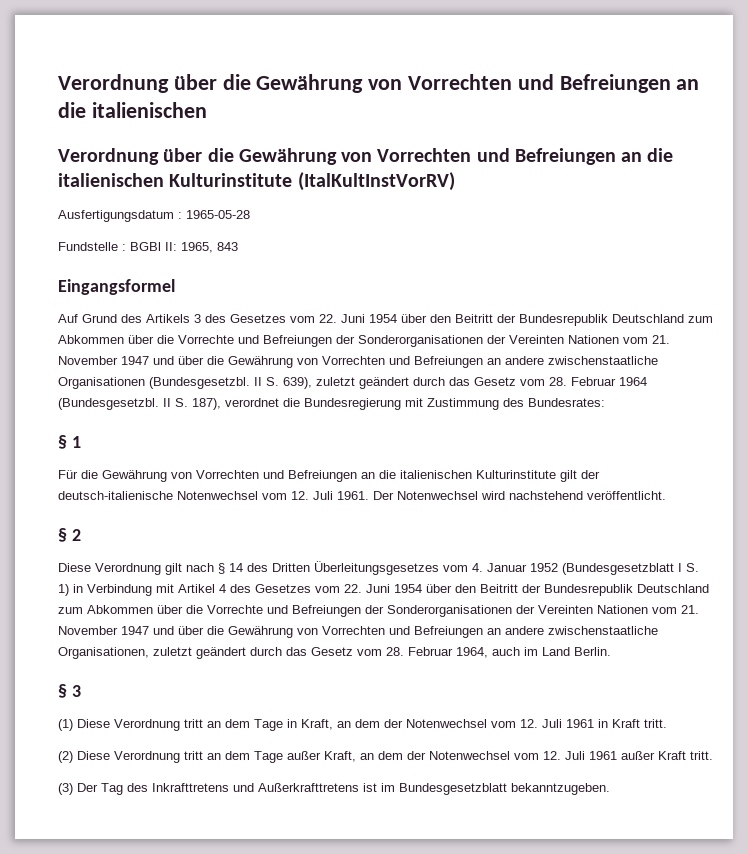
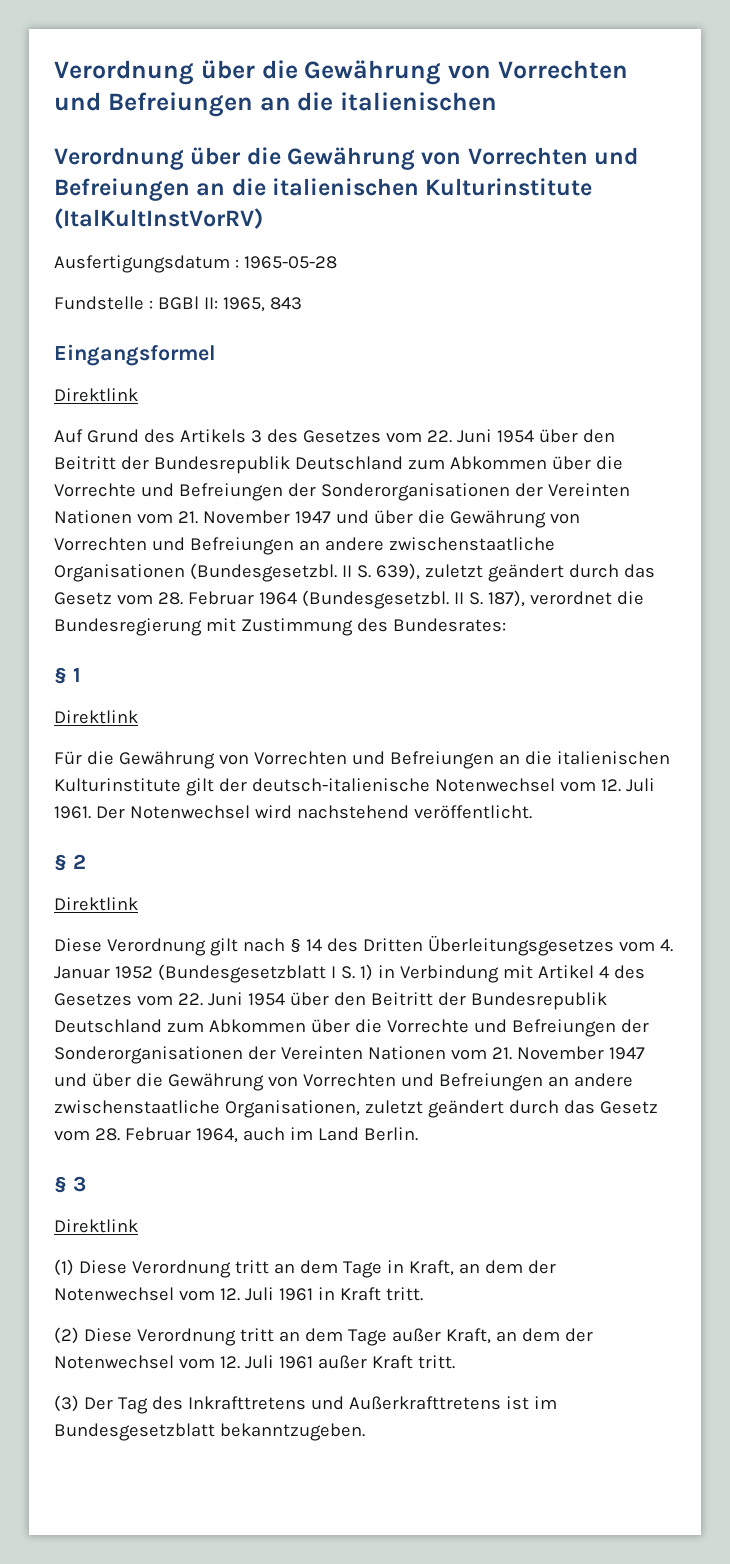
  Eingangsformel
+ Direktlink
  § 1
+ Direktlink
  § 2
+ Direktlink
  § 3
+ Direktlink

